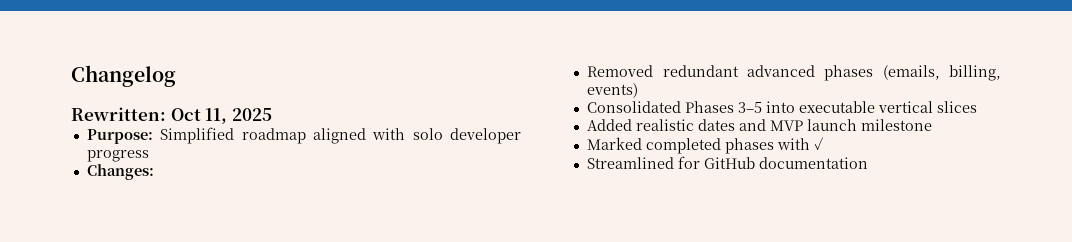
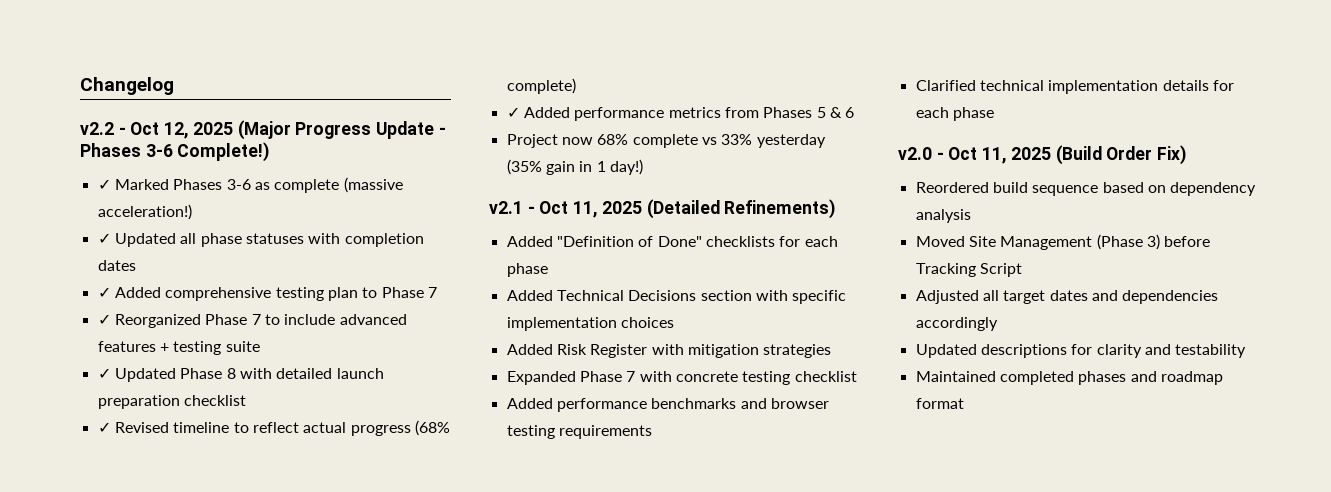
- Rewritten: Oct 11, 2025
- Purpose: Simplified roadmap aligned with solo developer progress
- Changes:
- Removed redundant advanced phases (emails, billing, events)
- Consolidated Phases 3–5 into executable vertical slices
- Added realistic dates and MVP launch milestone
- Marked completed phases with ✓
- Streamlined for GitHub documentation
+ v2.2 - Oct 12, 2025 (Major Progress Update - Phases 3-6 Complete!)
+ ✓ Marked Phases 3-6 as complete (massive acceleration!)
+ ✓ Updated all phase statuses with completion dates
+ ✓ Added comprehensive testing plan to Phase 7
+ ✓ Reorganized Phase 7 to include advanced features + testing suite
+ ✓ Updated Phase 8 with detailed launch preparation checklist
+ ✓ Revised timeline to reflect actual progress (68% complete)
+ ✓ Added performance metrics from Phases 5 & 6
+ Project now 68% complete vs 33% yesterday (35% gain in 1 day!)
+ v2.1 - Oct 11, 2025 (Detailed Refinements)
+ Added "Definition of Done" checklists for each phase
+ Added Technical Decisions section with specific implementation choices
+ Added Risk Register with mitigation strategies
+ Expanded Phase 7 with concrete testing checklist
+ Added performance benchmarks and browser testing requirements
+ Clarified technical implementation details for each phase
+ v2.0 - Oct 11, 2025 (Build Order Fix)
+ Reordered build sequence based on dependency analysis
+ Moved Site Management (Phase 3) before Tracking Script
+ Adjusted all target dates and dependencies accordingly
+ Updated descriptions for clarity and testability
+ Maintained completed phases and roadmap format

